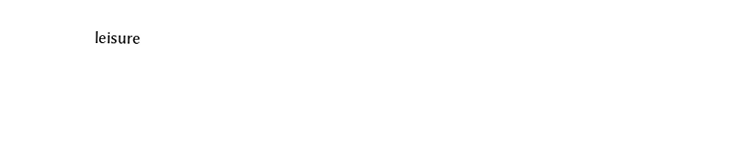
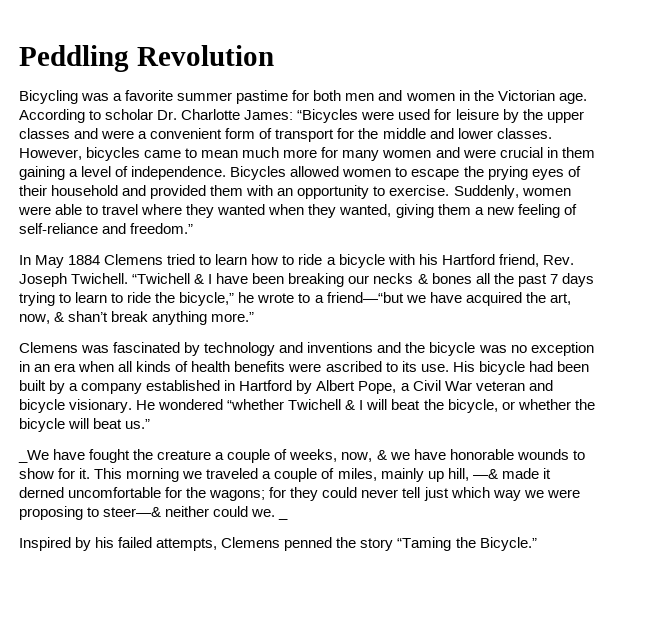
- leisure
+ Peddling Revolution
+ Bicycling was a favorite summer pastime for both men and women in the Victorian age. According to scholar Dr. Charlotte James: “Bicycles were used for leisure by the upper classes and were a convenient form of transport for the middle and lower classes. However, bicycles came to mean much more for many women and were crucial in them gaining a level of independence. Bicycles allowed women to escape the prying eyes of their household and provided them with an opportunity to exercise. Suddenly, women were able to travel where they wanted when they wanted, giving them a new feeling of self-reliance and freedom.”
+ In May 1884 Clemens tried to learn how to ride a bicycle with his Hartford friend, Rev. Joseph Twichell. “Twichell & I have been breaking our necks & bones all the past 7 days trying to learn to ride the bicycle,” he wrote to a friend—“but we have acquired the art, now, & shan’t break anything more.”
+ Clemens was fascinated by technology and inventions and the bicycle was no exception in an era when all kinds of health benefits were ascribed to its use. His bicycle had been built by a company established in Hartford by Albert Pope, a Civil War veteran and bicycle visionary. He wondered “whether Twichell & I will beat the bicycle, or whether the bicycle will beat us.”
+ _We have fought the creature a couple of weeks, now, & we have honorable wounds to show for it. This morning we traveled a couple of miles, mainly up hill, —& made it derned uncomfortable for the wagons; for they could never tell just which way we were proposing to steer—& neither could we. _
+ Inspired by his failed attempts, Clemens penned the story “Taming the Bicycle.”

